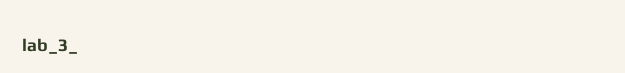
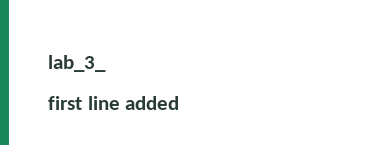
+ first line added

